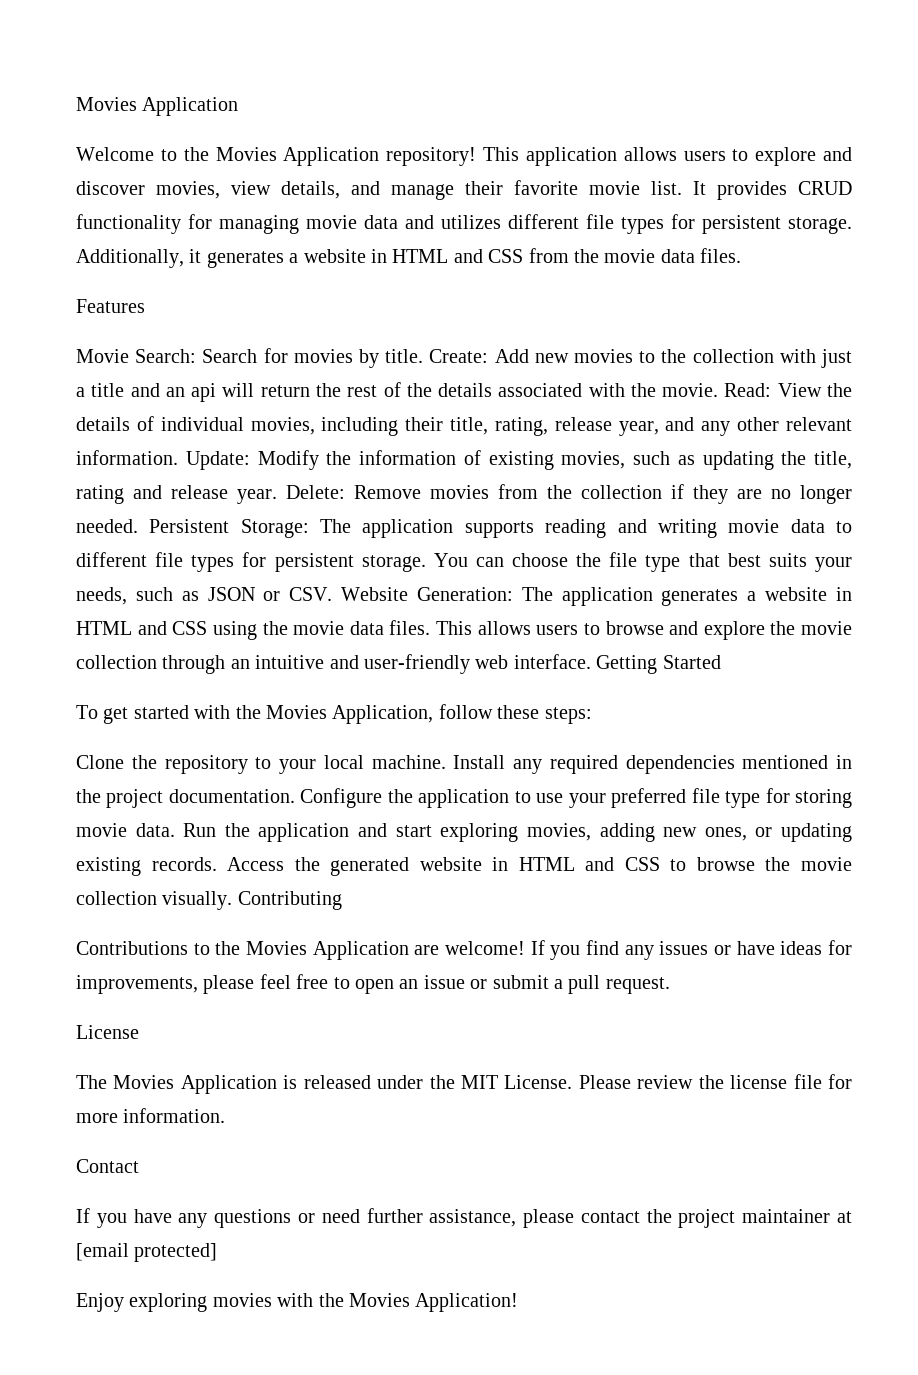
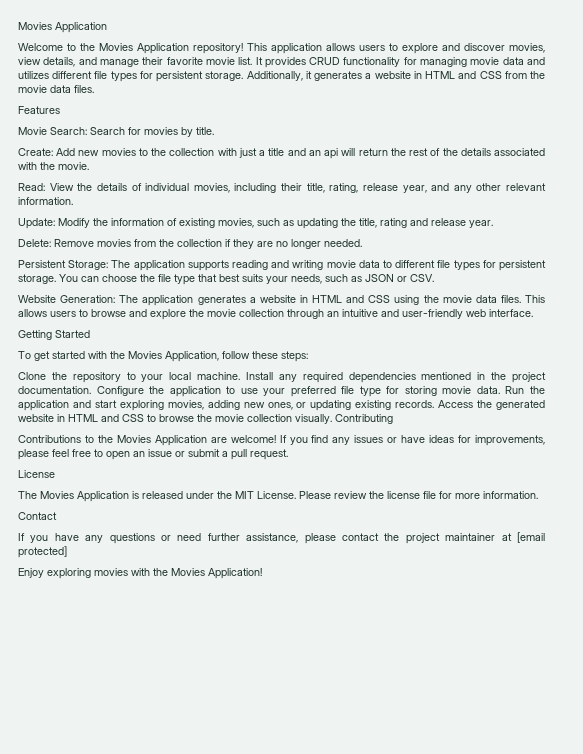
- Search for movies by title. Create:
+ Search for movies by title.
+ Create:
- Add new movies to the collection with just a title and an api will return the rest of the details associated with the movie. Read:
+ Add new movies to the collection with just a title and an api will return the rest of the details associated with the movie.
+ Read:
- View the details of individual movies, including their title, rating, release year, and any other relevant information. Update:
+ View the details of individual movies, including their title, rating, release year, and any other relevant information.
+ Update:
- Modify the information of existing movies, such as updating the title, rating and release year. Delete:
+ Modify the information of existing movies, such as updating the title, rating and release year.
+ Delete:
- Remove movies from the collection if they are no longer needed. Persistent Storage:
+ Remove movies from the collection if they are no longer needed.
+ Persistent Storage:
- You can choose the file type that best suits your needs, such as JSON or CSV. Website Generation: The application generates a website in HTML and CSS using the movie data files.
+ You can choose the file type that best suits your needs, such as JSON or CSV.
+ Website Generation: The application generates a website in HTML and CSS using the movie data files.
- This allows users to browse and explore the movie collection through an intuitive and user-friendly web interface. Getting Started
+ This allows users to browse and explore the movie collection through an intuitive and user-friendly web interface.
+ Getting Started

